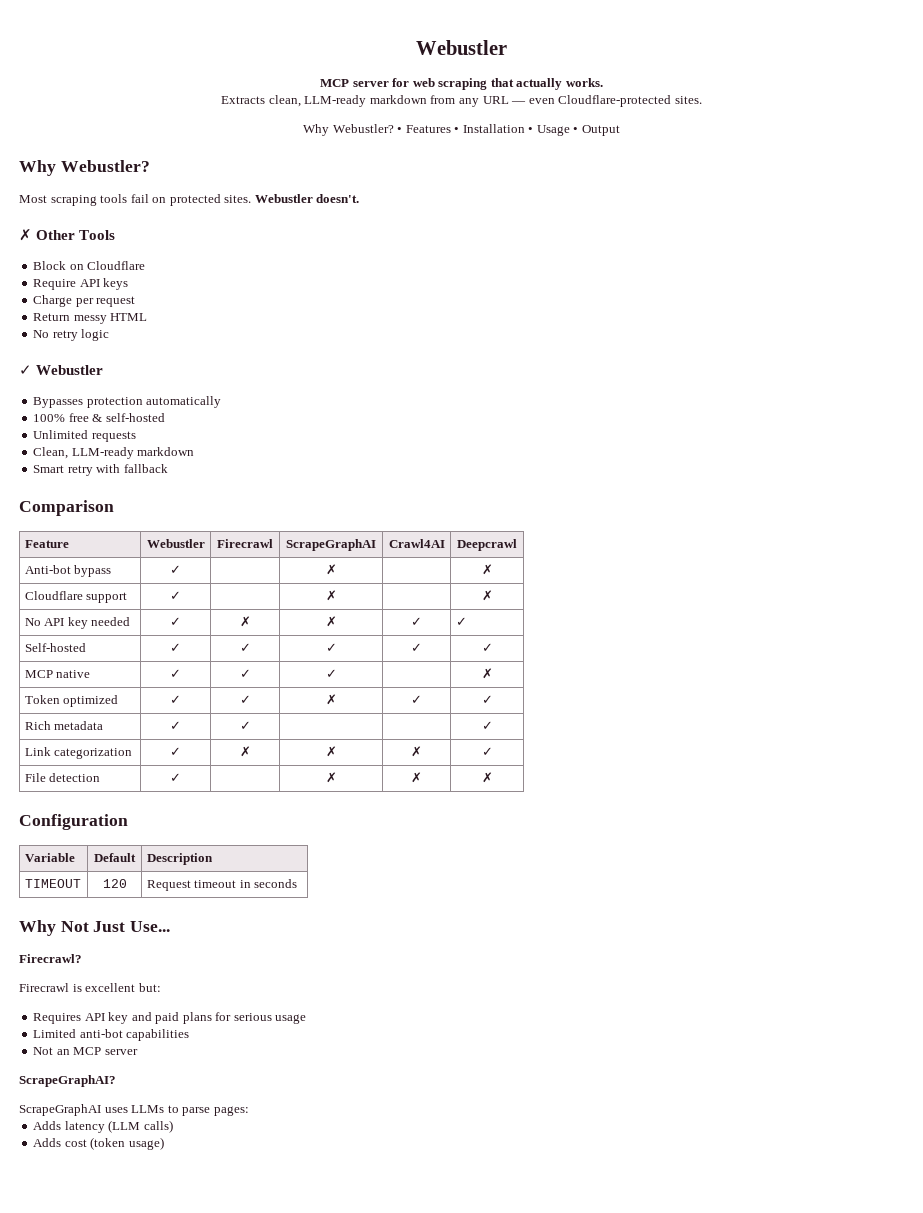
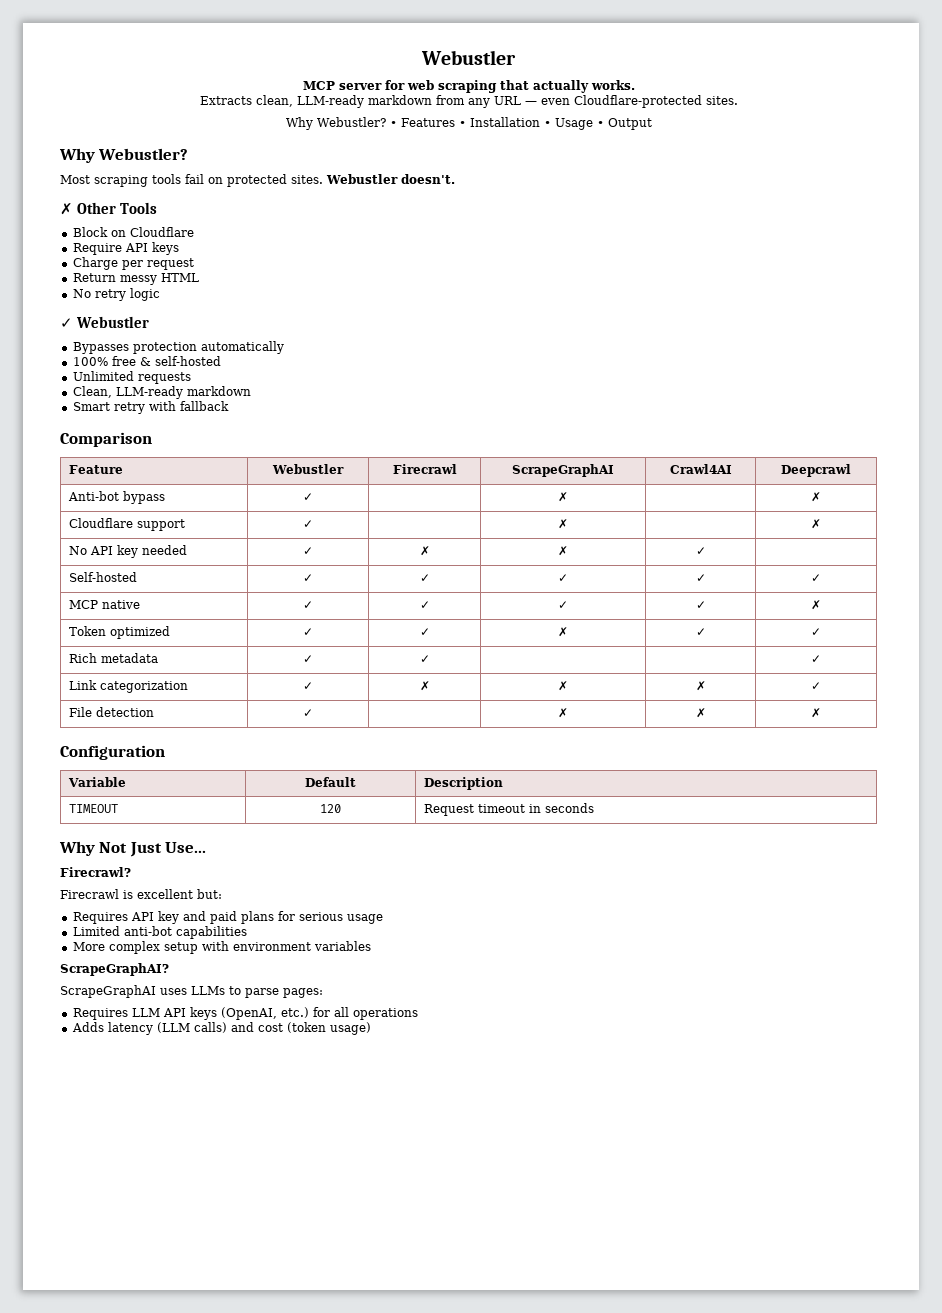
- No API key needed | ✓ | ✗ | ✗ | ✓ | ✓
+ No API key needed | ✓ | ✗ | ✗ | ✓ |
- MCP native | ✓ | ✓ | ✓ | | ✗
+ MCP native | ✓ | ✓ | ✓ | ✓ | ✗
- Not an MCP server
+ More complex setup with environment variables
+ Requires LLM API keys (OpenAI, etc.) for all operations
- Adds latency (LLM calls)
- Adds cost (token usage)
+ Adds latency (LLM calls) and cost (token usage)

